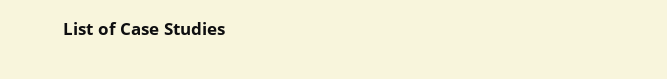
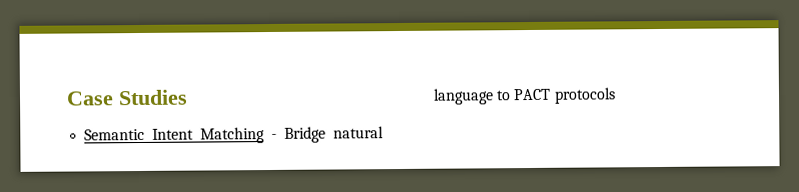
- List of Case Studies
+ Case Studies
+ Semantic Intent Matching - Bridge natural language to PACT protocols

